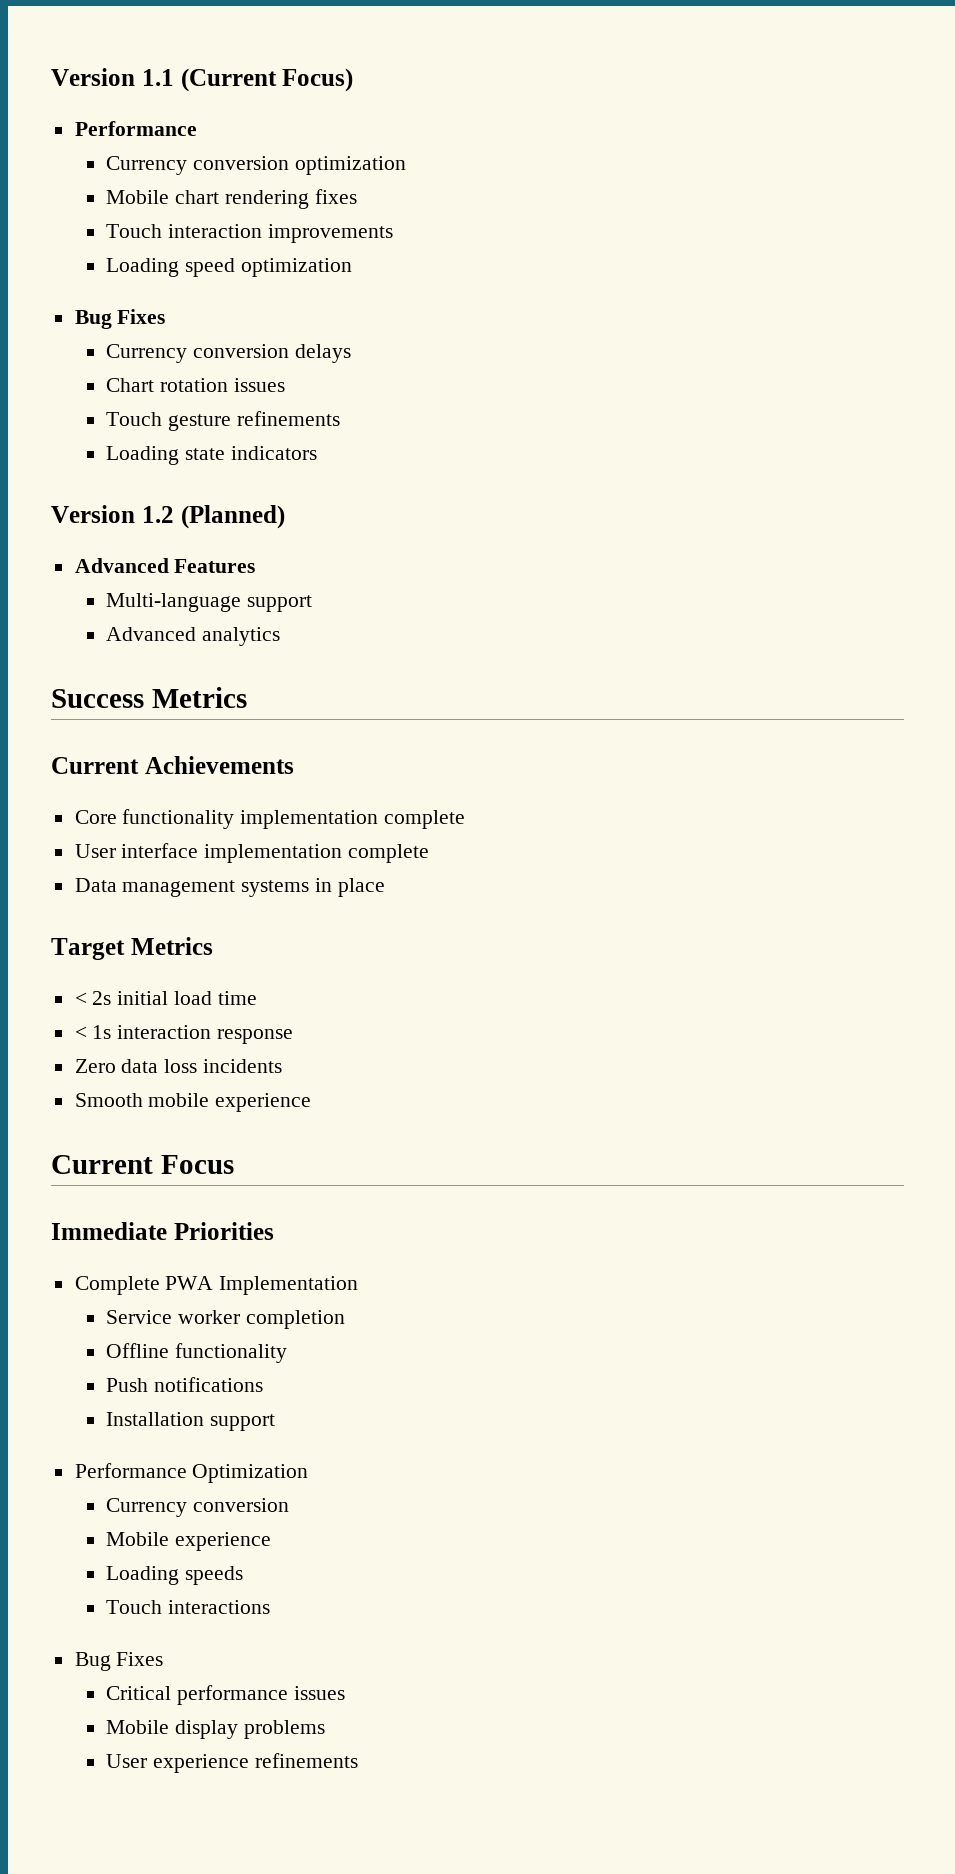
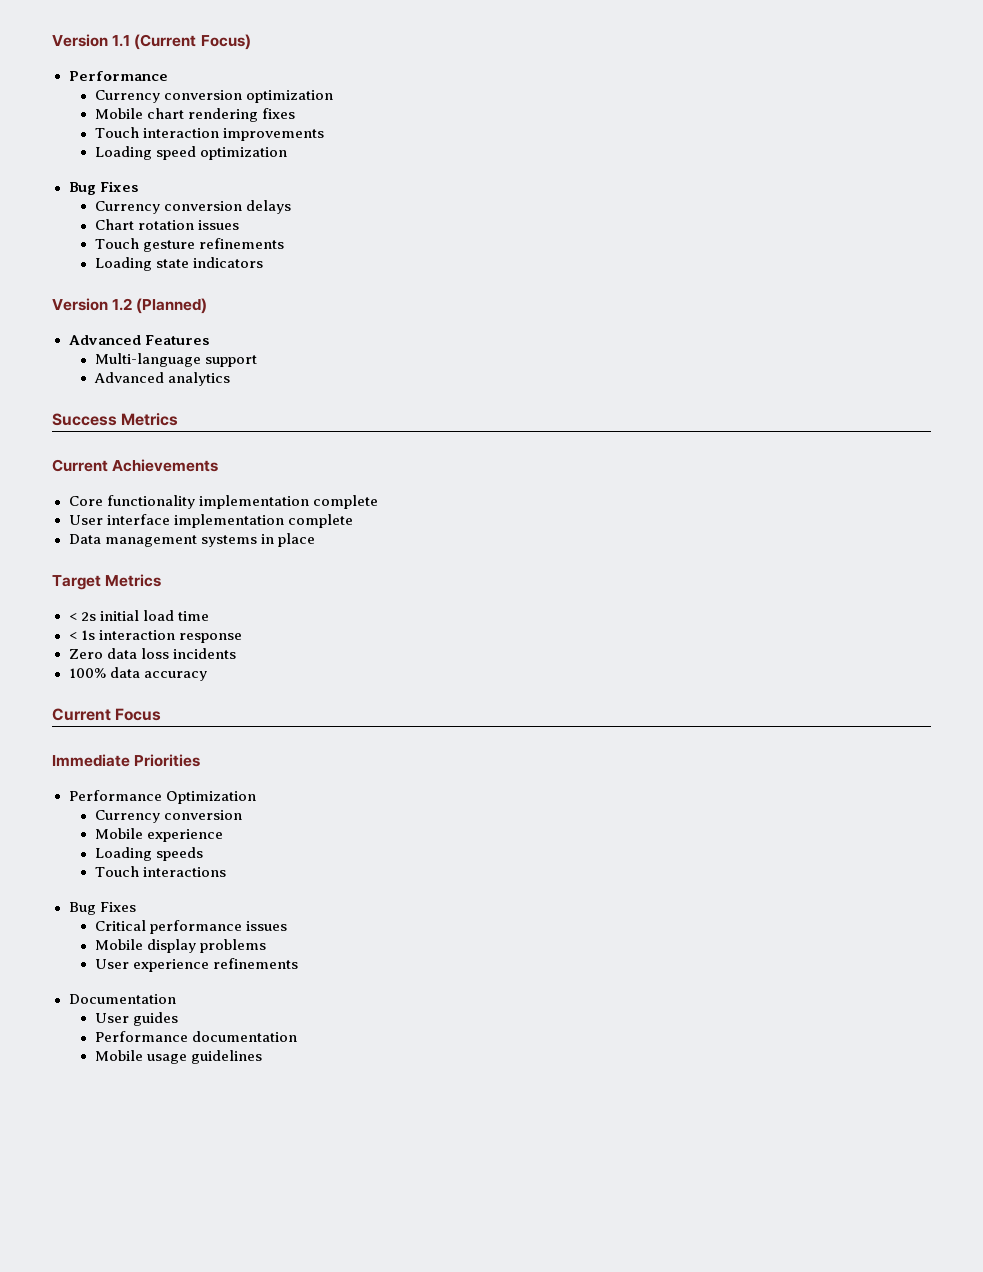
- Smooth mobile experience
+ 100% data accuracy
- Complete PWA Implementation
- Service worker completion
- Offline functionality
- Push notifications
- Installation support
+ Documentation
+ User guides
+ Performance documentation
+ Mobile usage guidelines

